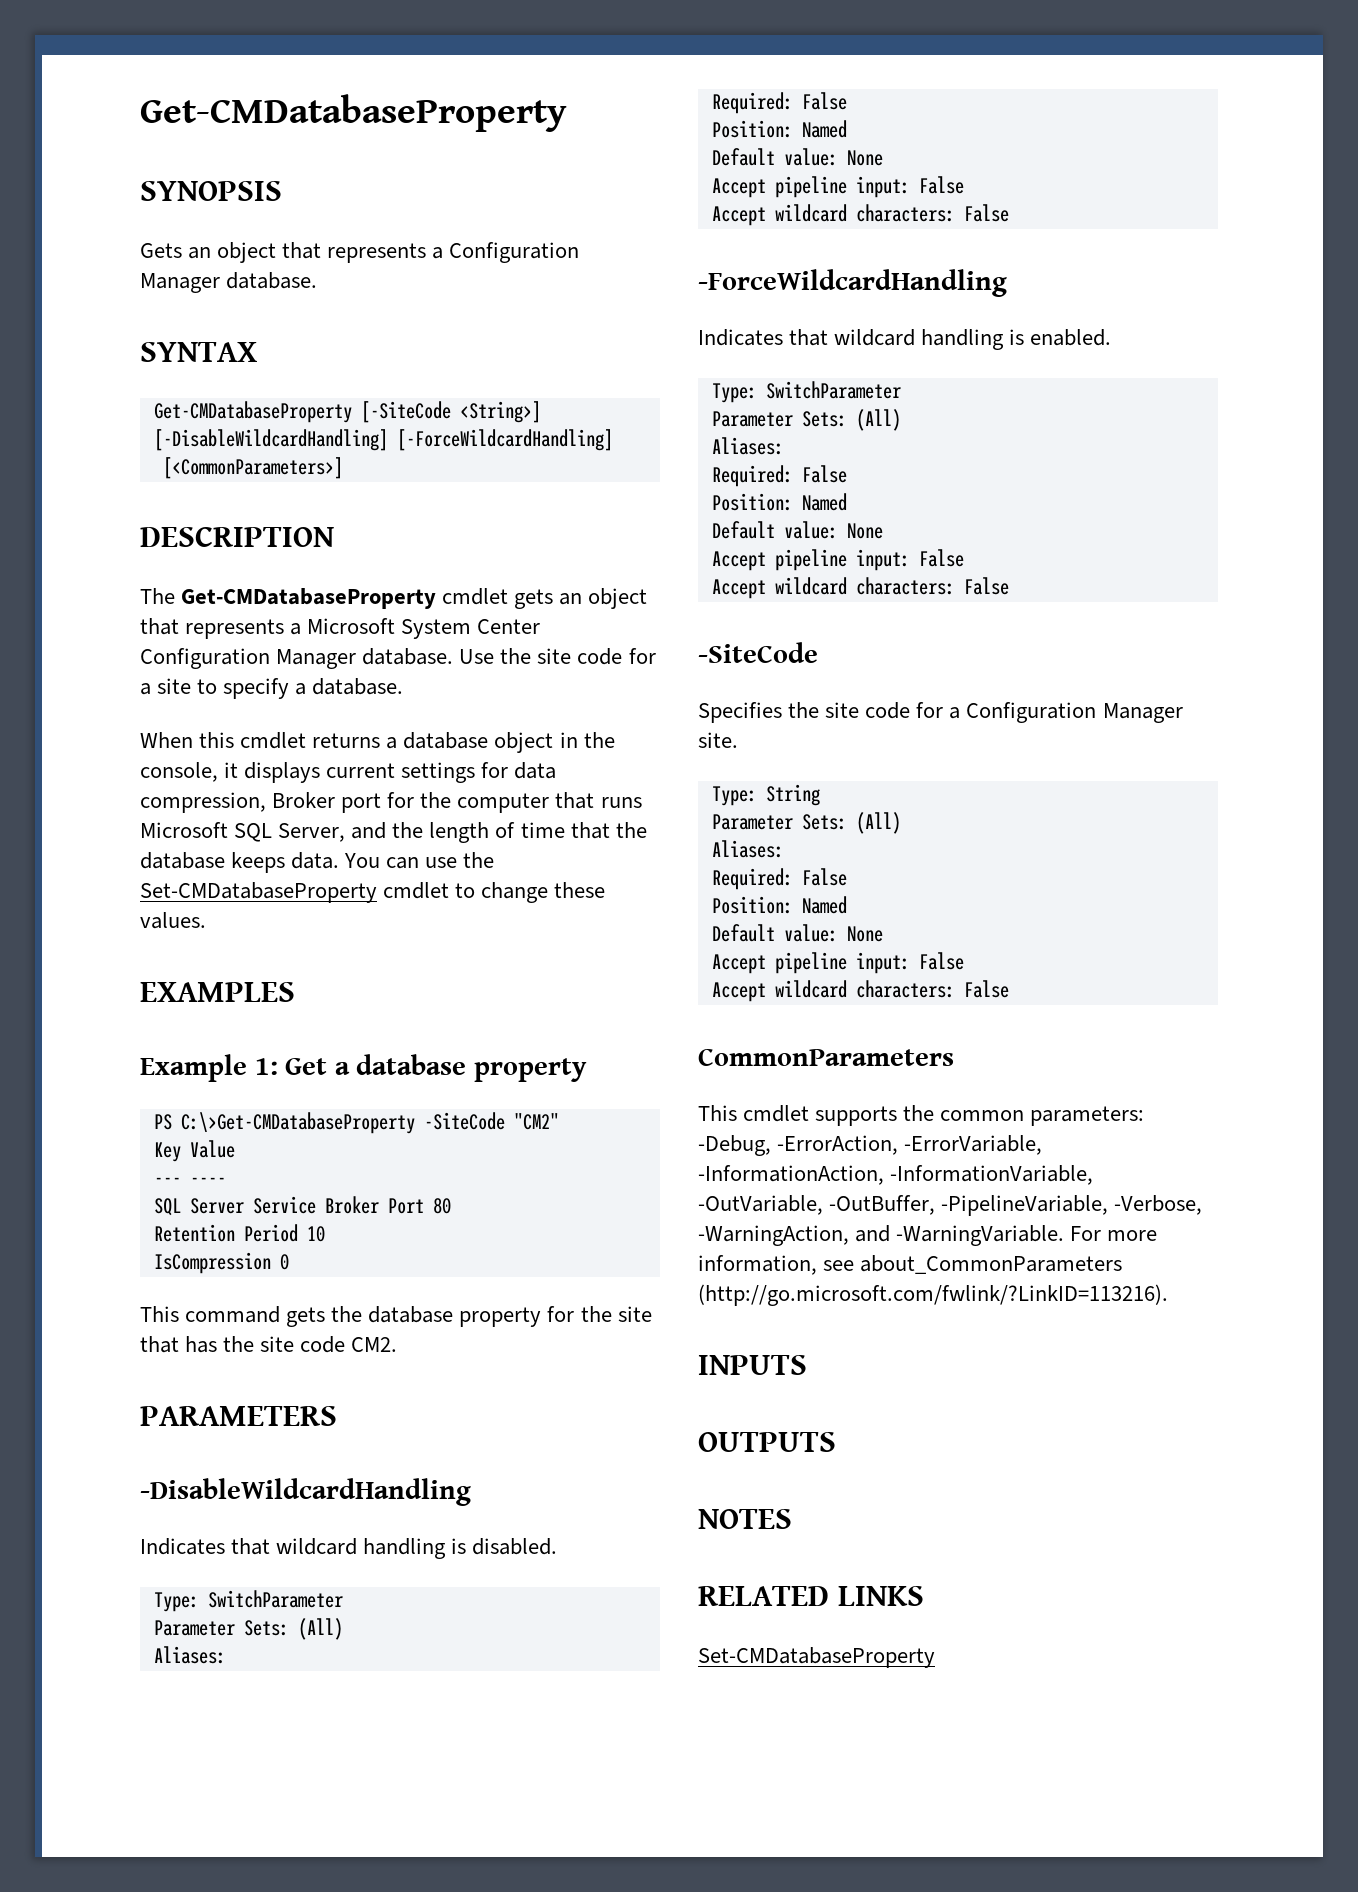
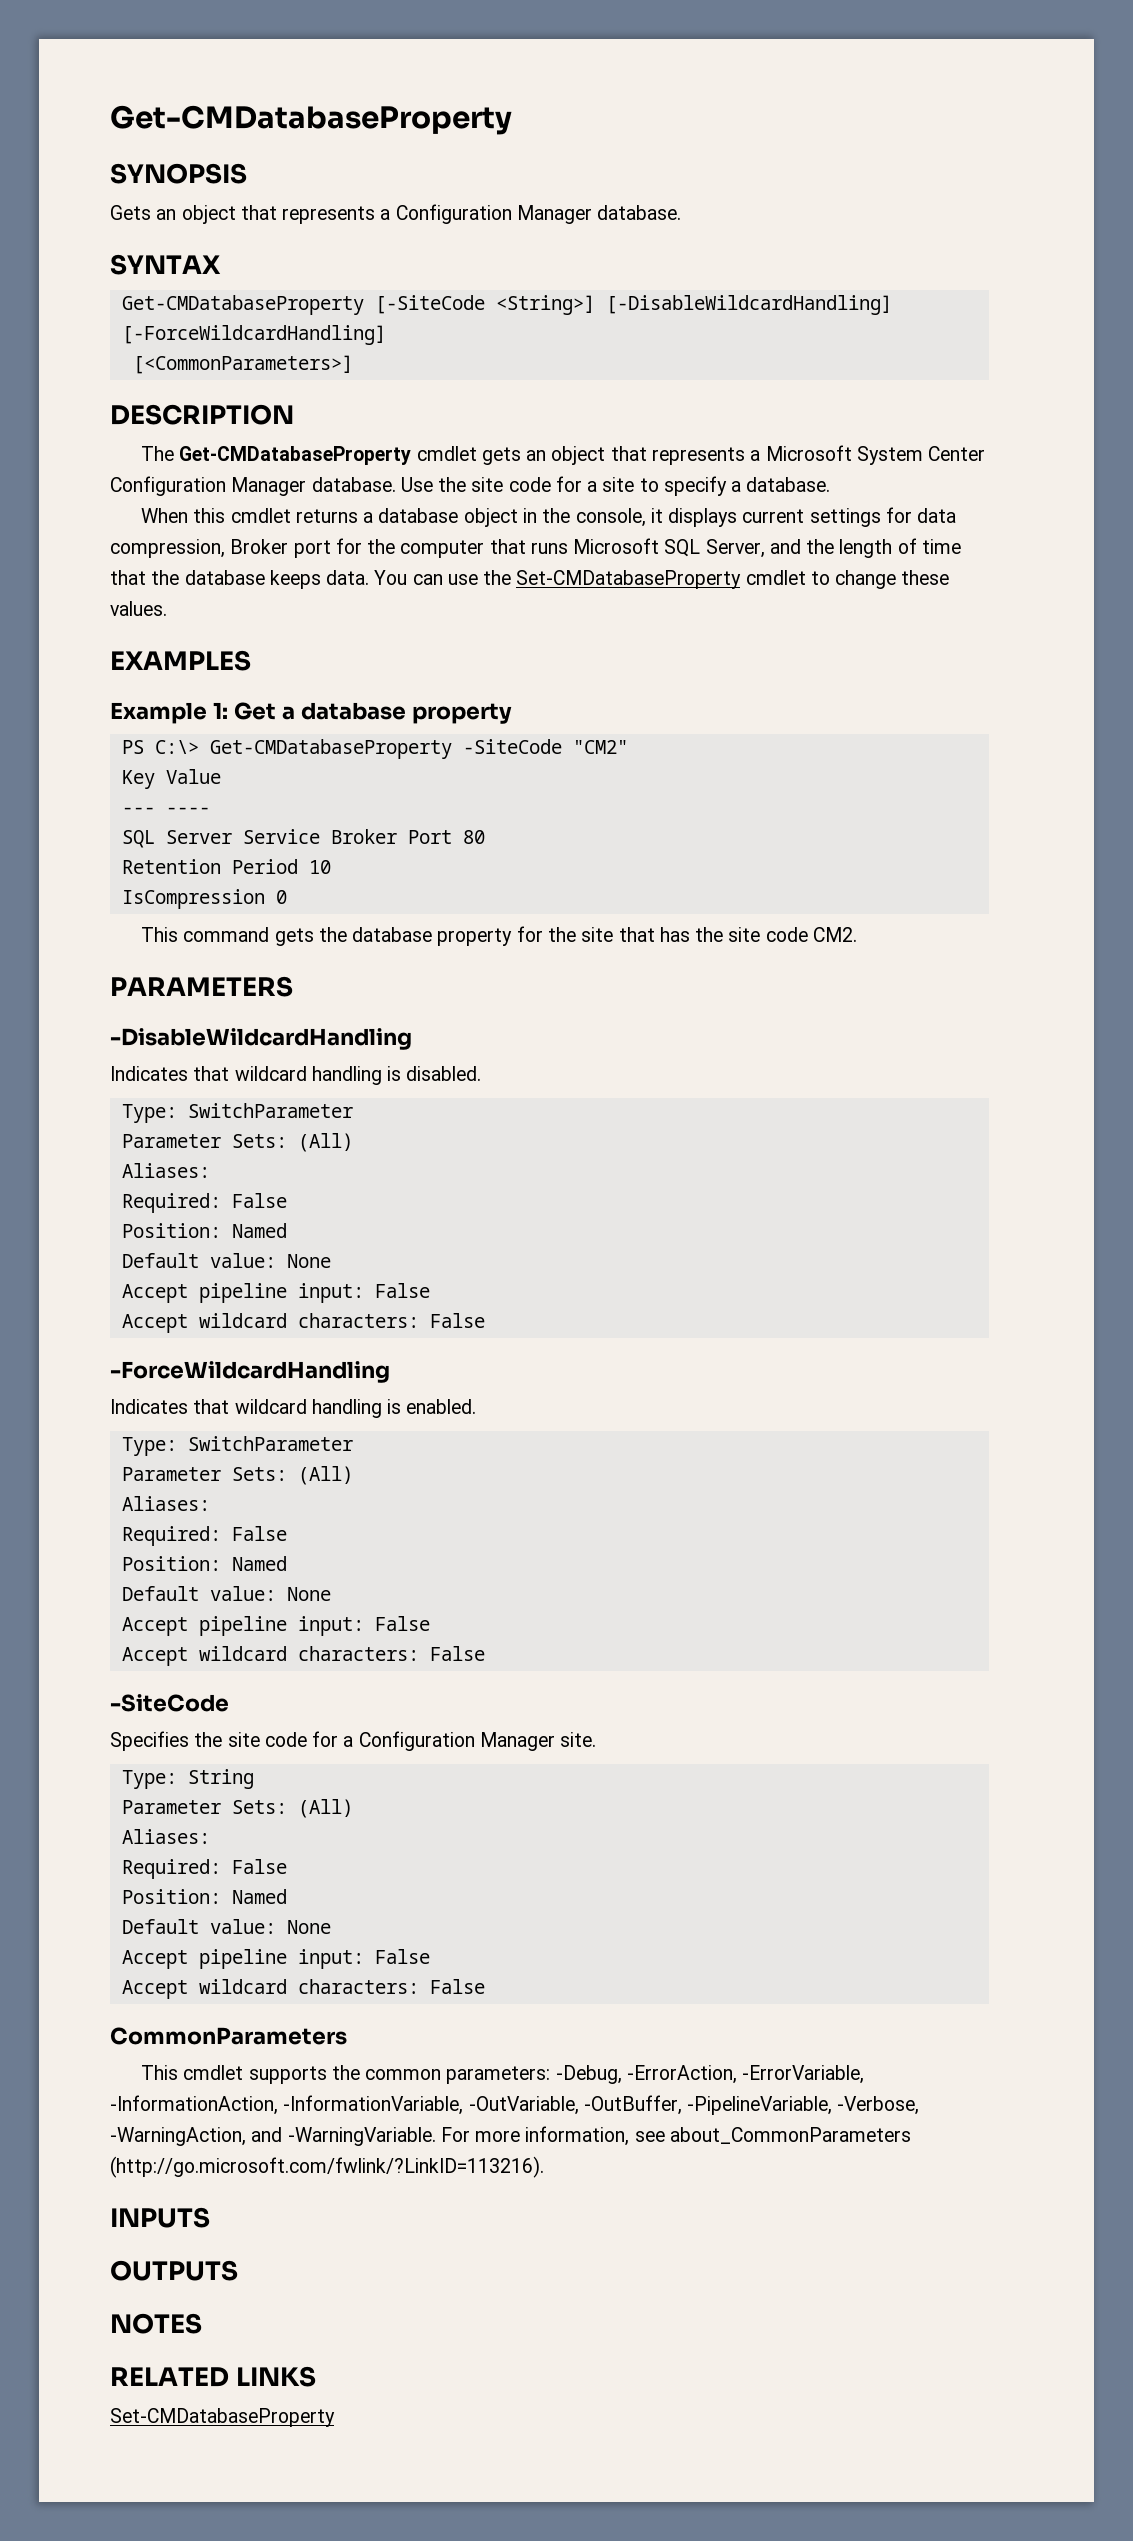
- PS C:\>Get-CMDatabaseProperty -SiteCode "CM2"
+ PS C:\> Get-CMDatabaseProperty -SiteCode "CM2"

